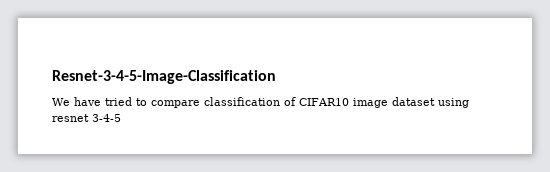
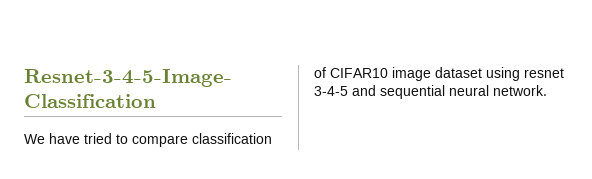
- We have tried to compare classification of CIFAR10 image dataset using resnet 3-4-5
+ We have tried to compare classification of CIFAR10 image dataset using resnet 3-4-5 and sequential neural network.

